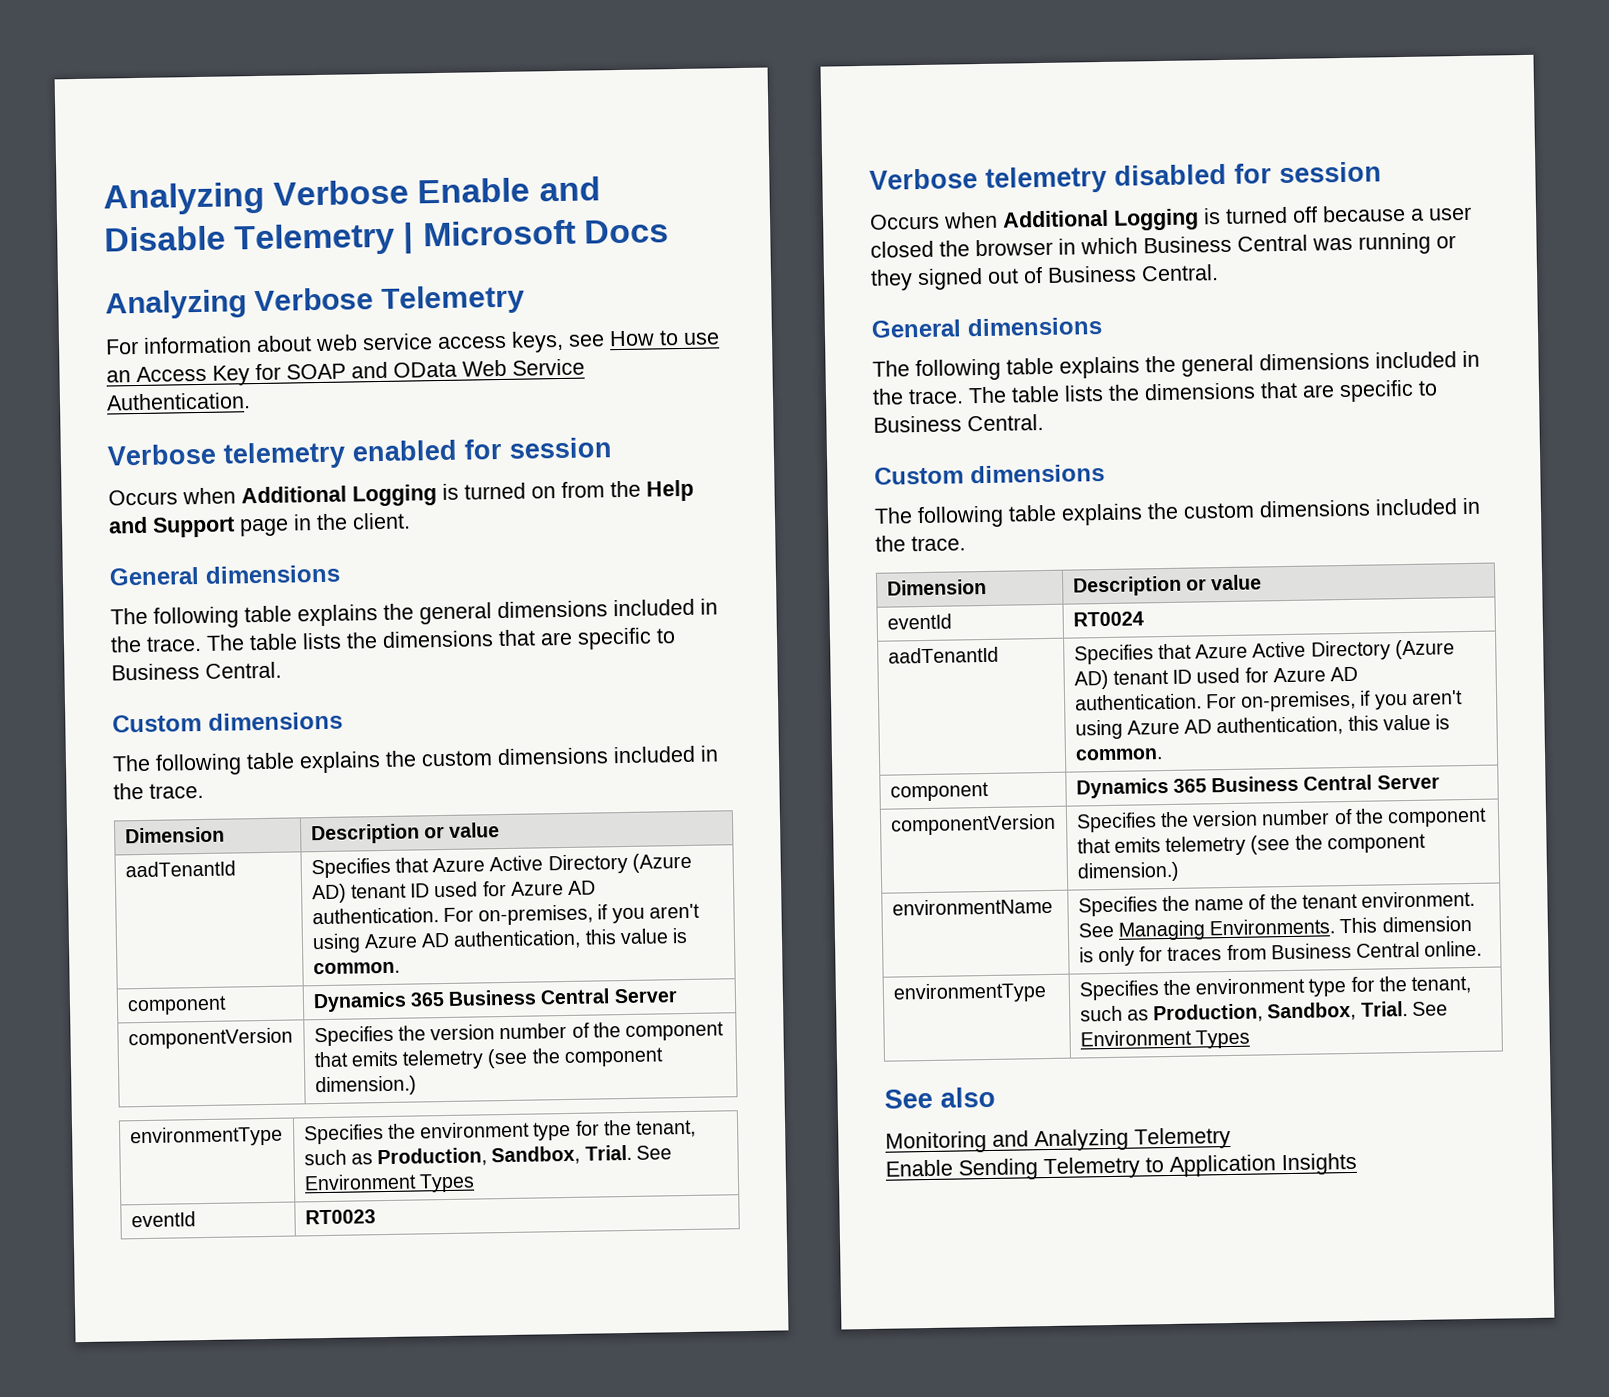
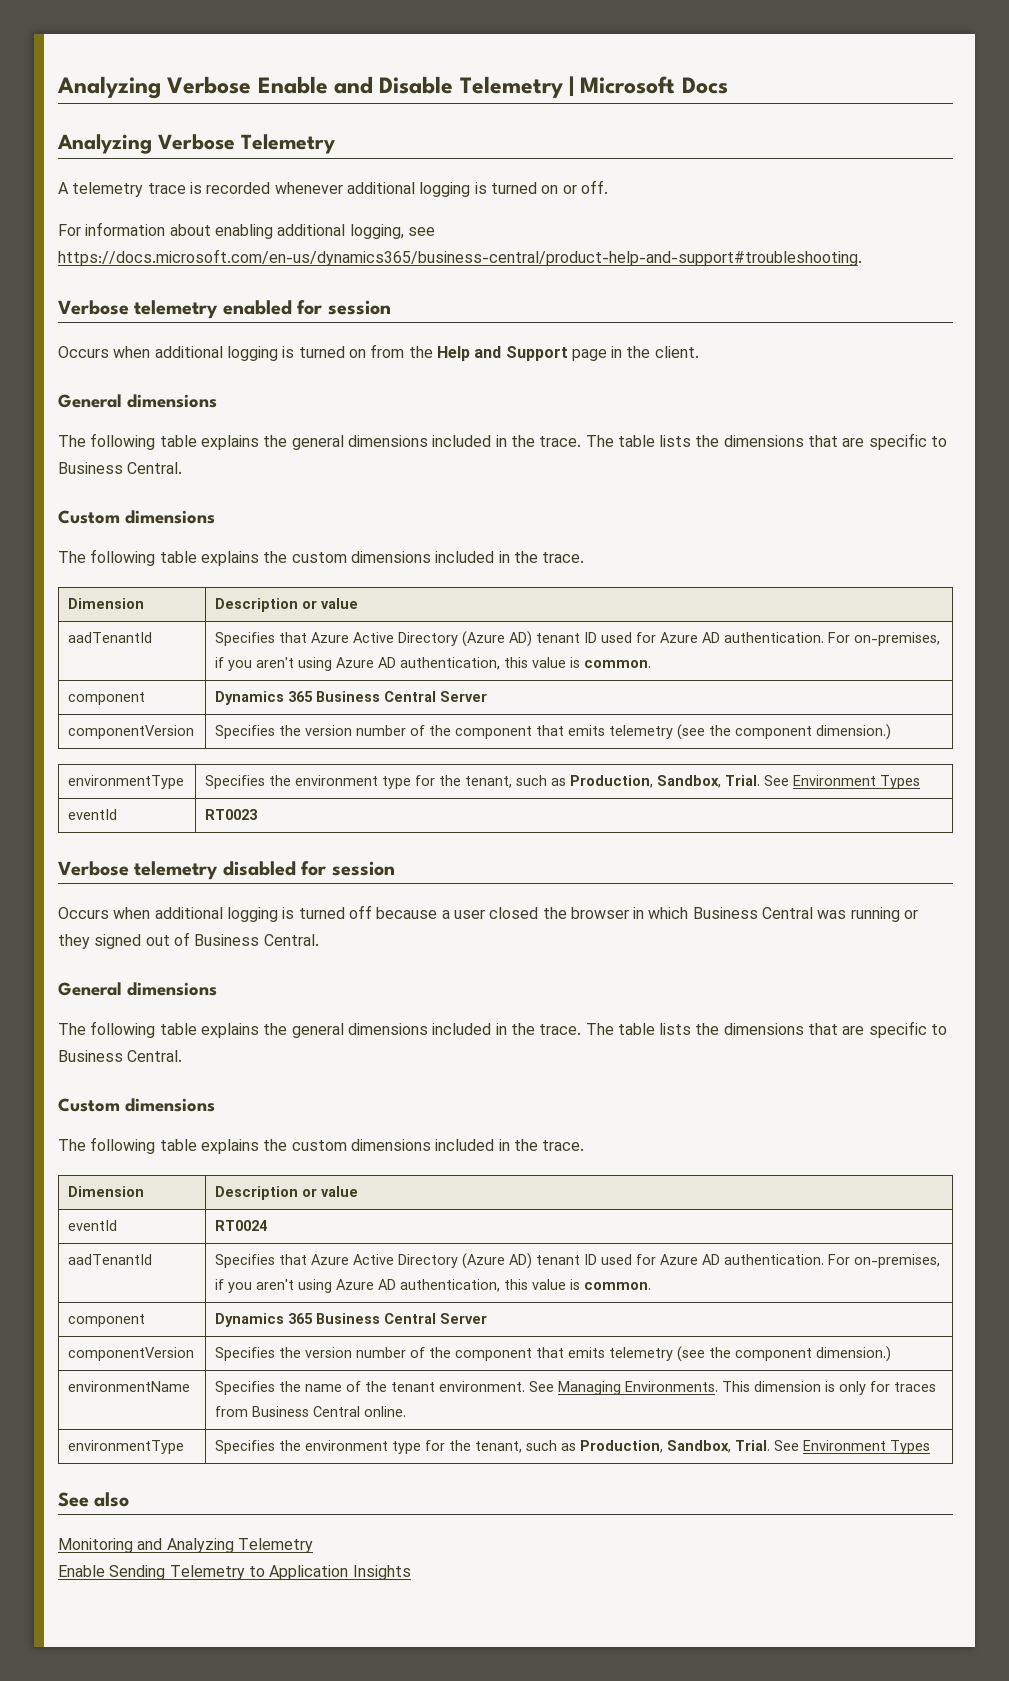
- For information about web service access keys, see How to use an Access Key for SOAP and OData Web Service Authentication.
+ A telemetry trace is recorded whenever additional logging is turned on or off.
+ For information about enabling additional logging, see https://docs.microsoft.com/en-us/dynamics365/business-central/product-help-and-support#troubleshooting.
- Occurs when Additional Logging is turned on from the Help and Support page in the client.
+ Occurs when additional logging is turned on from the Help and Support page in the client.
- Occurs when Additional Logging is turned off because a user closed the browser in which Business Central was running or they signed out of Business Central.
+ Occurs when additional logging is turned off because a user closed the browser in which Business Central was running or they signed out of Business Central.

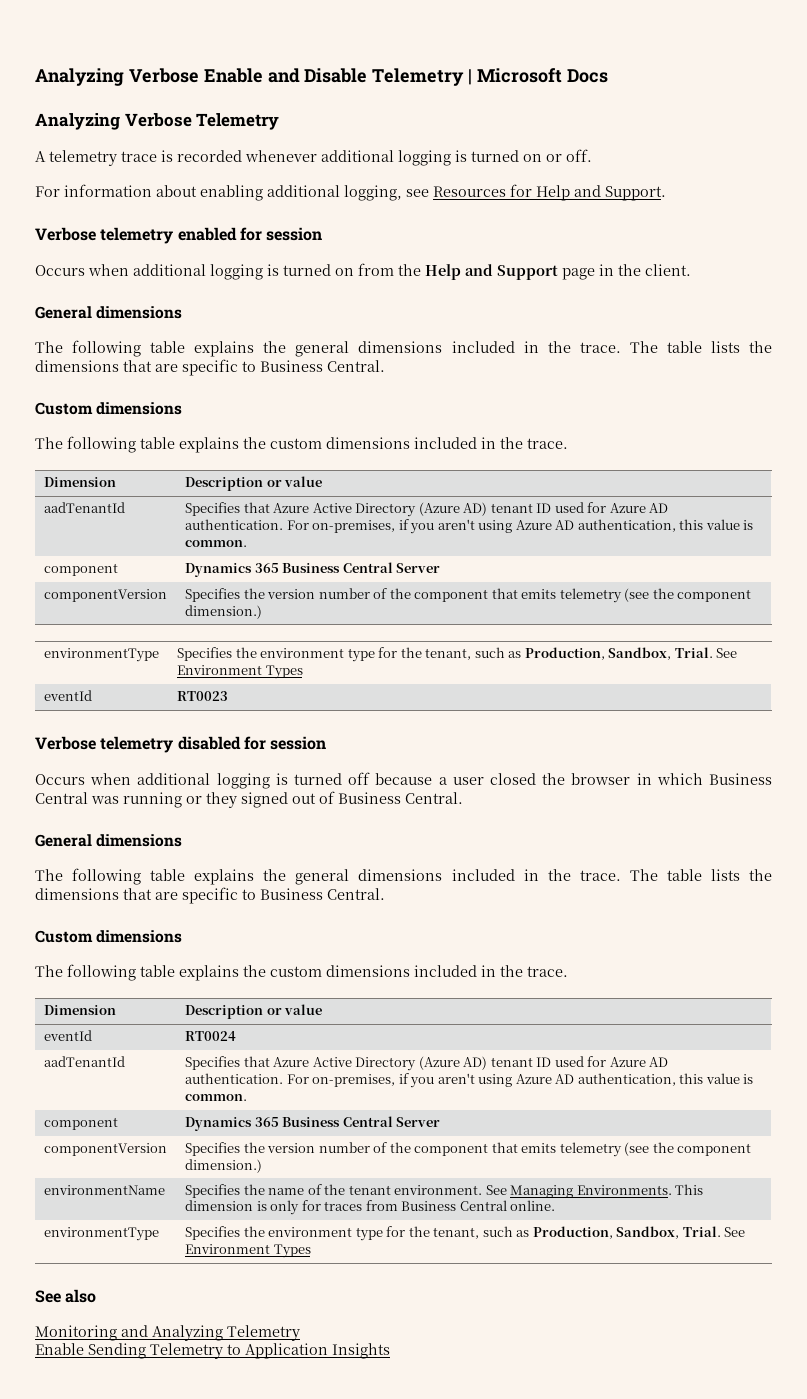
- For information about enabling additional logging, see https://docs.microsoft.com/en-us/dynamics365/business-central/product-help-and-support#troubleshooting.
+ For information about enabling additional logging, see Resources for Help and Support.

